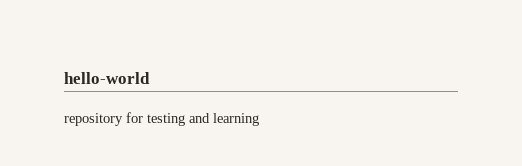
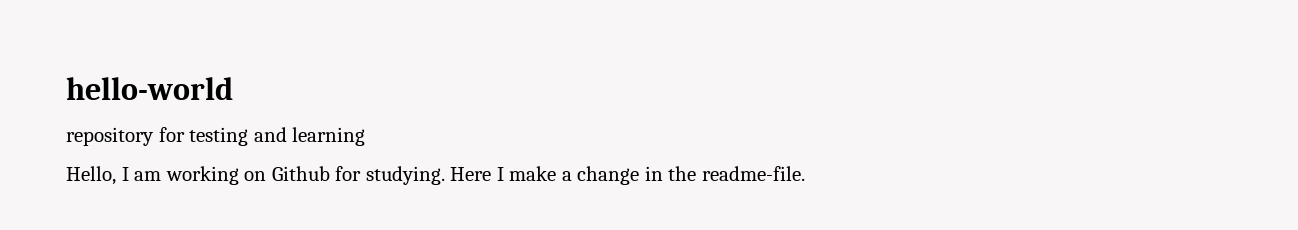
+ Hello, I am working on Github for studying. Here I make a change in the readme-file.

